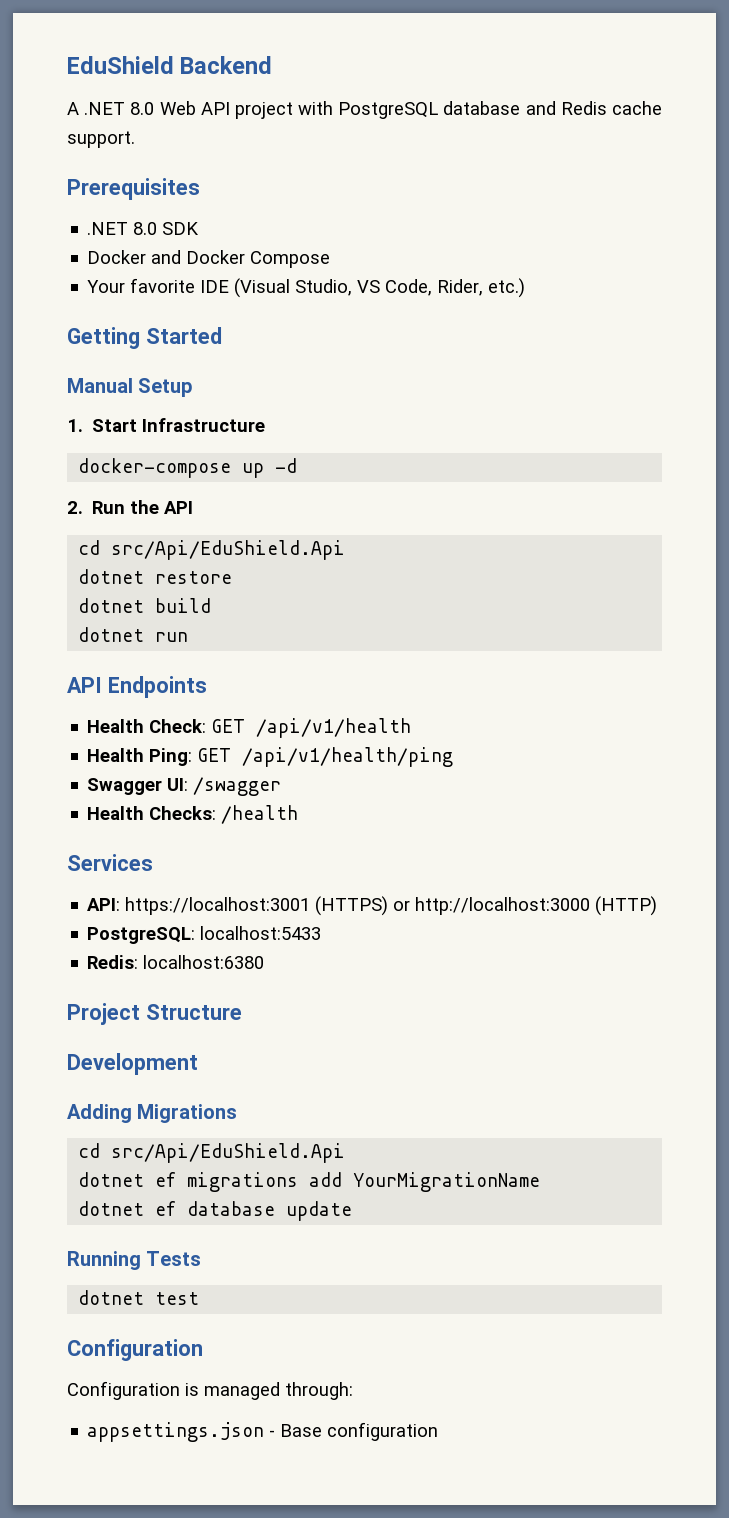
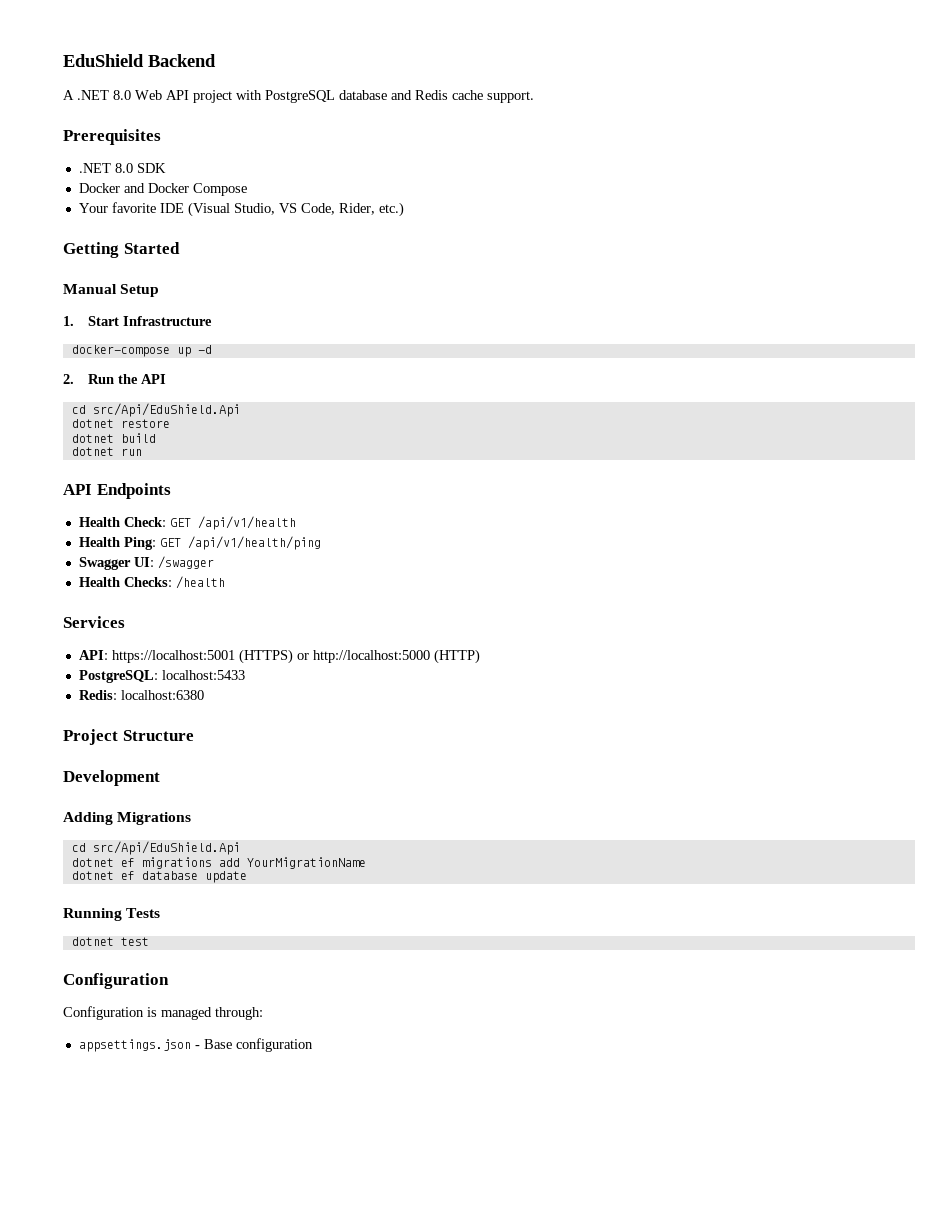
- API: https://localhost:3001 (HTTPS) or http://localhost:3000 (HTTP)
+ API: https://localhost:5001 (HTTPS) or http://localhost:5000 (HTTP)

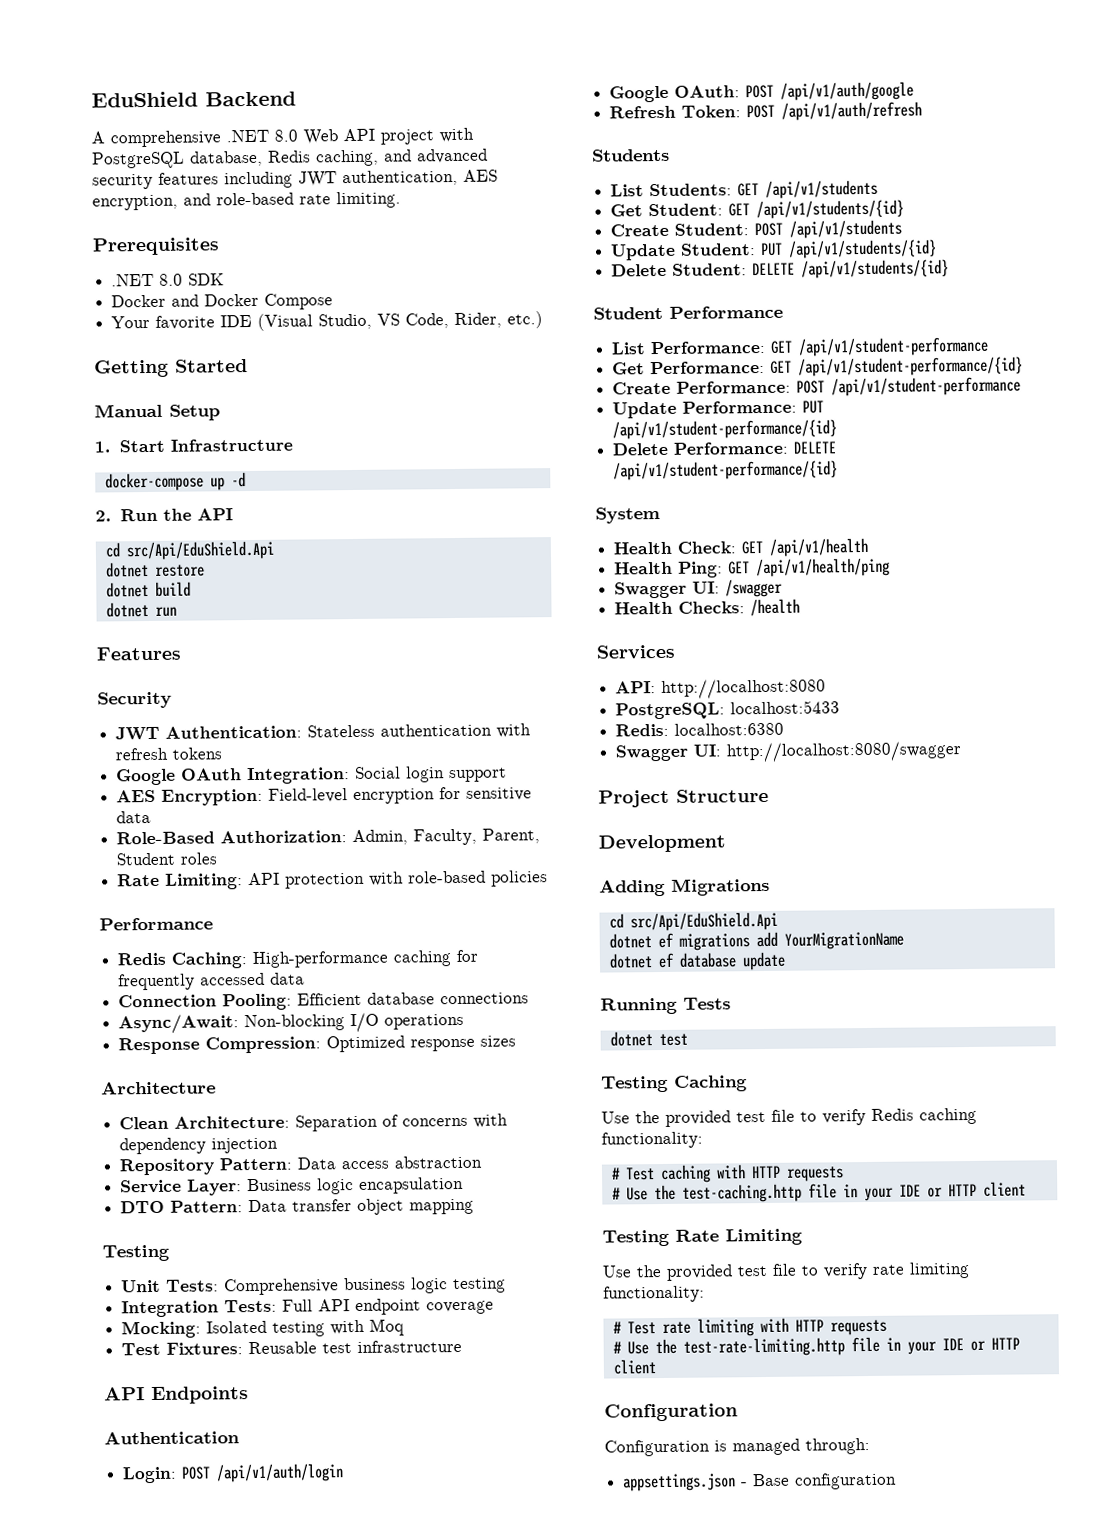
- A .NET 8.0 Web API project with PostgreSQL database and Redis cache support.
+ A comprehensive .NET 8.0 Web API project with PostgreSQL database, Redis caching, and advanced security features including JWT authentication, AES encryption, and role-based rate limiting.
+ Features
+ Security
+ JWT Authentication: Stateless authentication with refresh tokens
+ Google OAuth Integration: Social login support
+ AES Encryption: Field-level encryption for sensitive data
+ Role-Based Authorization: Admin, Faculty, Parent, Student roles
+ Rate Limiting: API protection with role-based policies
+ Performance
+ Redis Caching: High-performance caching for frequently accessed data
+ Connection Pooling: Efficient database connections
+ Async/Await: Non-blocking I/O operations
+ Response Compression: Optimized response sizes
+ Architecture
+ Clean Architecture: Separation of concerns with dependency injection
+ Repository Pattern: Data access abstraction
+ Service Layer: Business logic encapsulation
+ DTO Pattern: Data transfer object mapping
+ Testing
+ Unit Tests: Comprehensive business logic testing
+ Integration Tests: Full API endpoint coverage
+ Mocking: Isolated testing with Moq
+ Test Fixtures: Reusable test infrastructure
  API Endpoints
+ Authentication
+ Login: POST /api/v1/auth/login
+ Google OAuth: POST /api/v1/auth/google
+ Refresh Token: POST /api/v1/auth/refresh
+ Students
+ List Students: GET /api/v1/students
+ Get Student: GET /api/v1/students/{id}
+ Create Student: POST /api/v1/students
+ Update Student: PUT /api/v1/students/{id}
+ Delete Student: DELETE /api/v1/students/{id}
+ Student Performance
+ List Performance: GET /api/v1/student-performance
+ Get Performance: GET /api/v1/student-performance/{id}
+ Create Performance: POST /api/v1/student-performance
+ Update Performance: PUT /api/v1/student-performance/{id}
+ Delete Performance: DELETE /api/v1/student-performance/{id}
+ System
- API: https://localhost:5001 (HTTPS) or http://localhost:5000 (HTTP)
+ API: http://localhost:8080
+ Swagger UI: http://localhost:8080/swagger
+ Testing Caching
+ Use the provided test file to verify Redis caching functionality:
+ # Test caching with HTTP requests
+ # Use the test-caching.http file in your IDE or HTTP client
+ Testing Rate Limiting
+ Use the provided test file to verify rate limiting functionality:
+ # Test rate limiting with HTTP requests
+ # Use the test-rate-limiting.http file in your IDE or HTTP client

